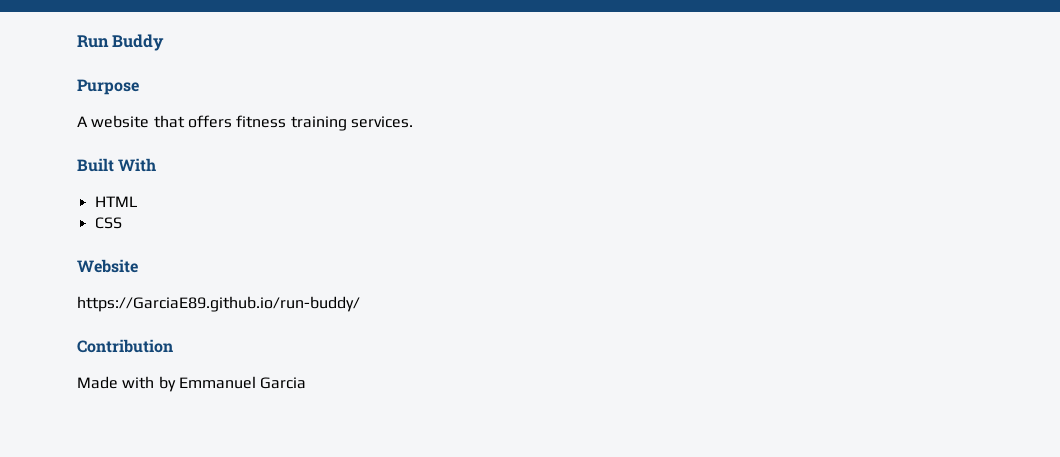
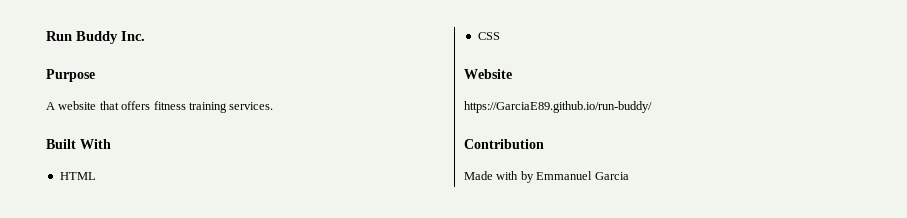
- Run Buddy
+ Run Buddy Inc.

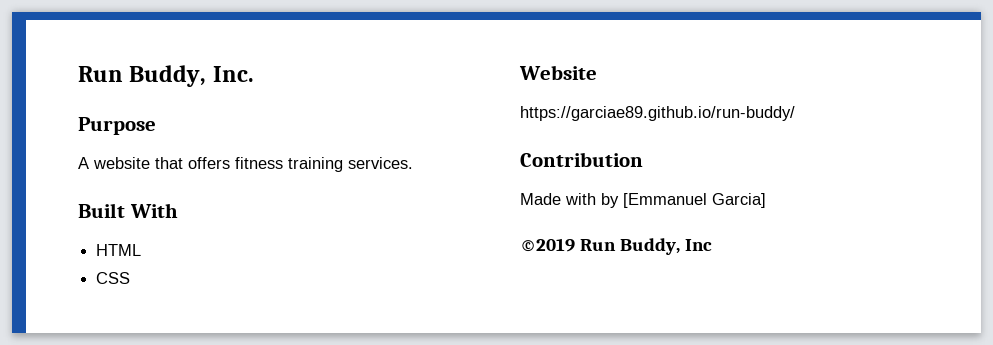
- Run Buddy Inc.
+ Run Buddy, Inc.
- https://GarciaE89.github.io/run-buddy/
+ https://garciae89.github.io/run-buddy/
- Made with by Emmanuel Garcia
+ Made with by [Emmanuel Garcia]
+ ©2019 Run Buddy, Inc

